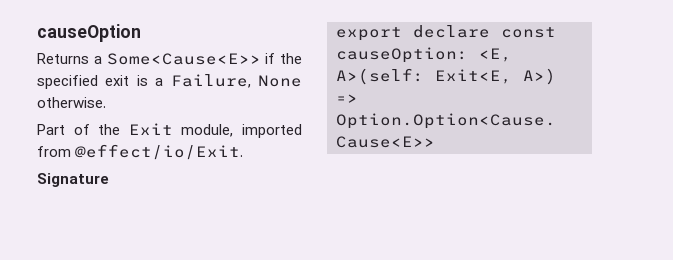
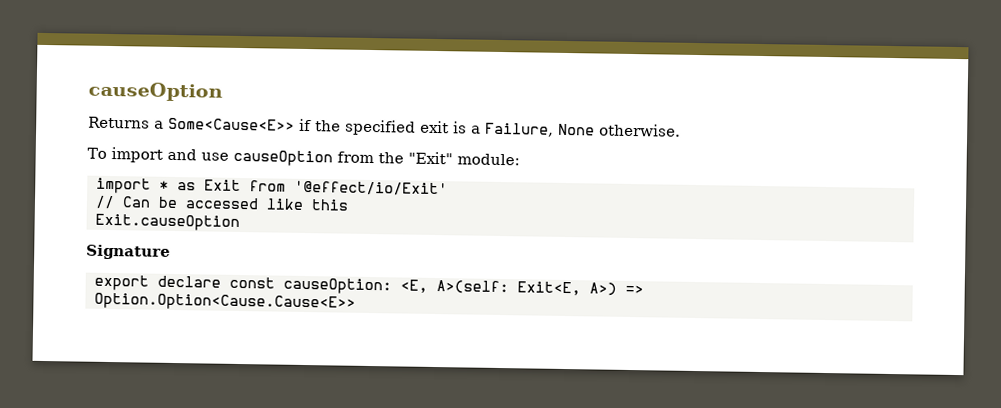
- Part of the Exit module, imported from @effect/io/Exit.
+ To import and use causeOption from the "Exit" module:
+ import * as Exit from '@effect/io/Exit'
+ // Can be accessed like this
+ Exit.causeOption

